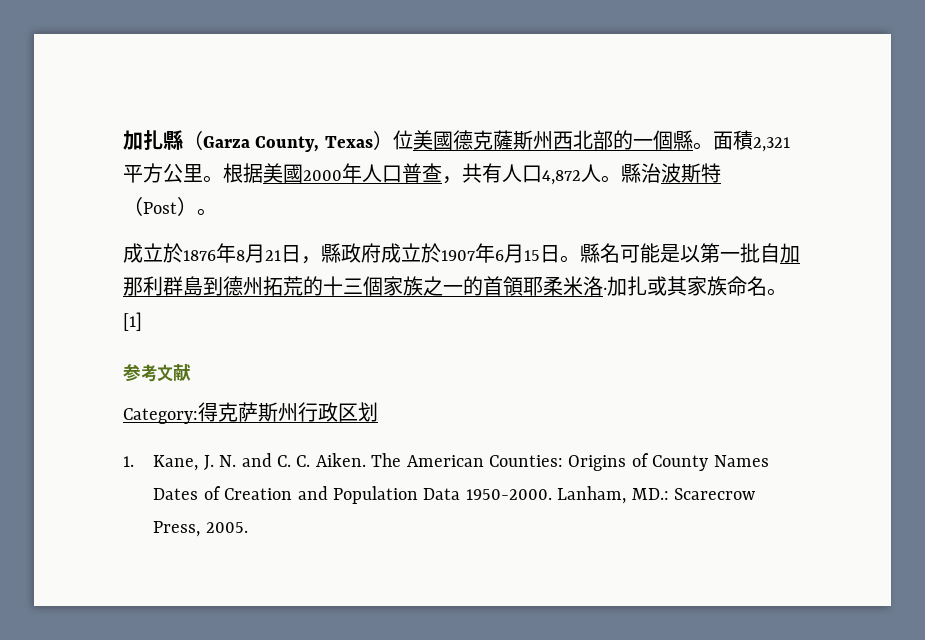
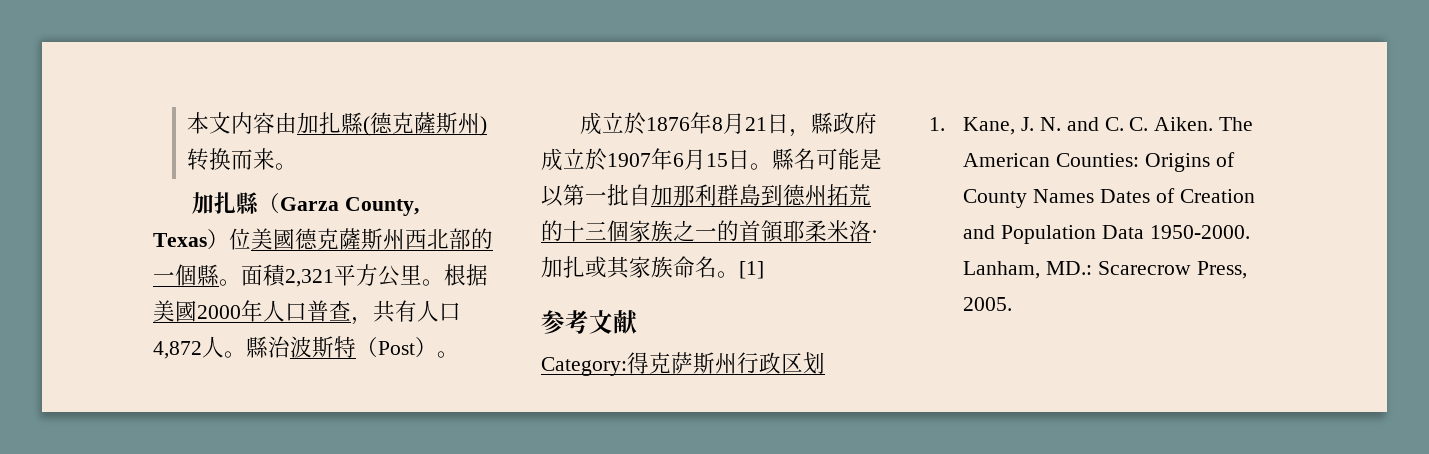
+ 本文内容由加扎縣(德克薩斯州)转换而来。

